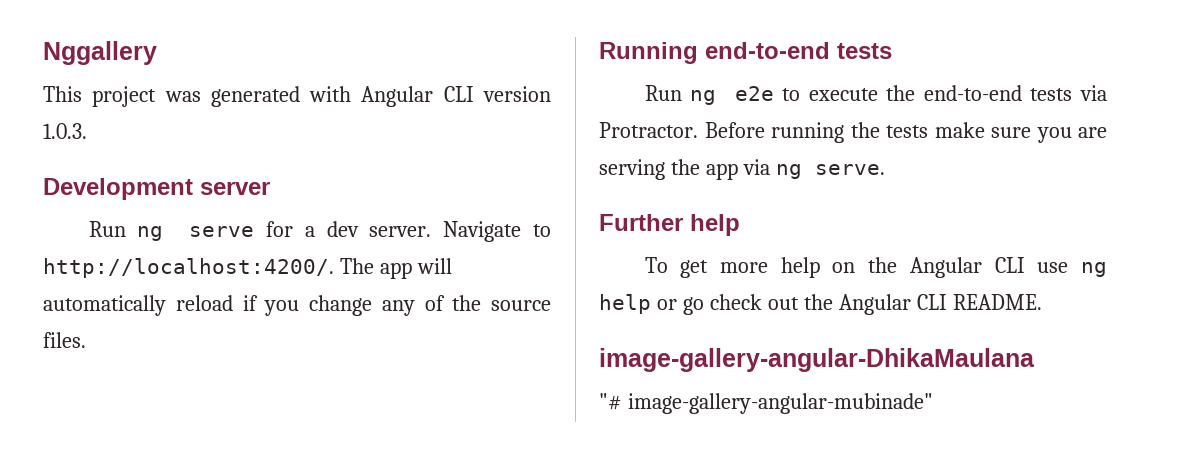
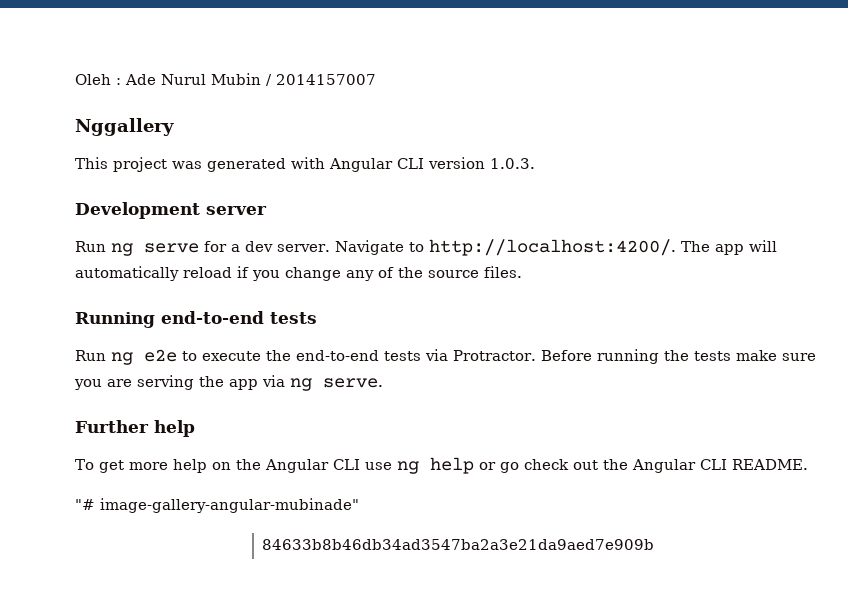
+ Oleh : Ade Nurul Mubin / 2014157007
- image-gallery-angular-DhikaMaulana
+ 84633b8b46db34ad3547ba2a3e21da9aed7e909b

